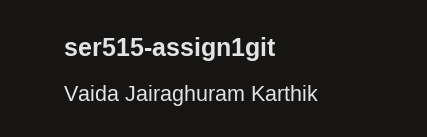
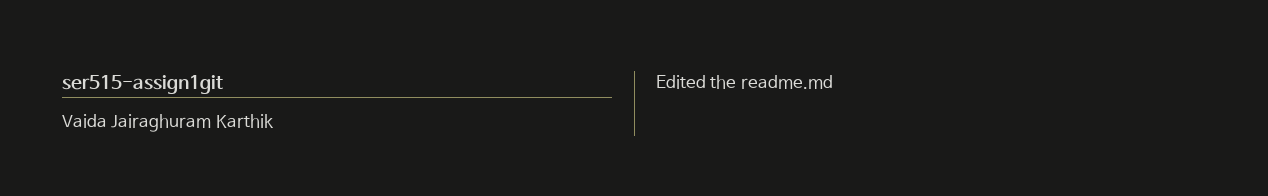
+ Edited the readme.md

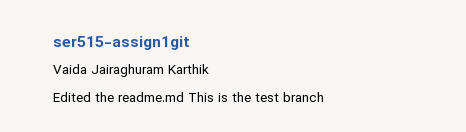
- Edited the readme.md
+ Edited the readme.md This is the test branch

